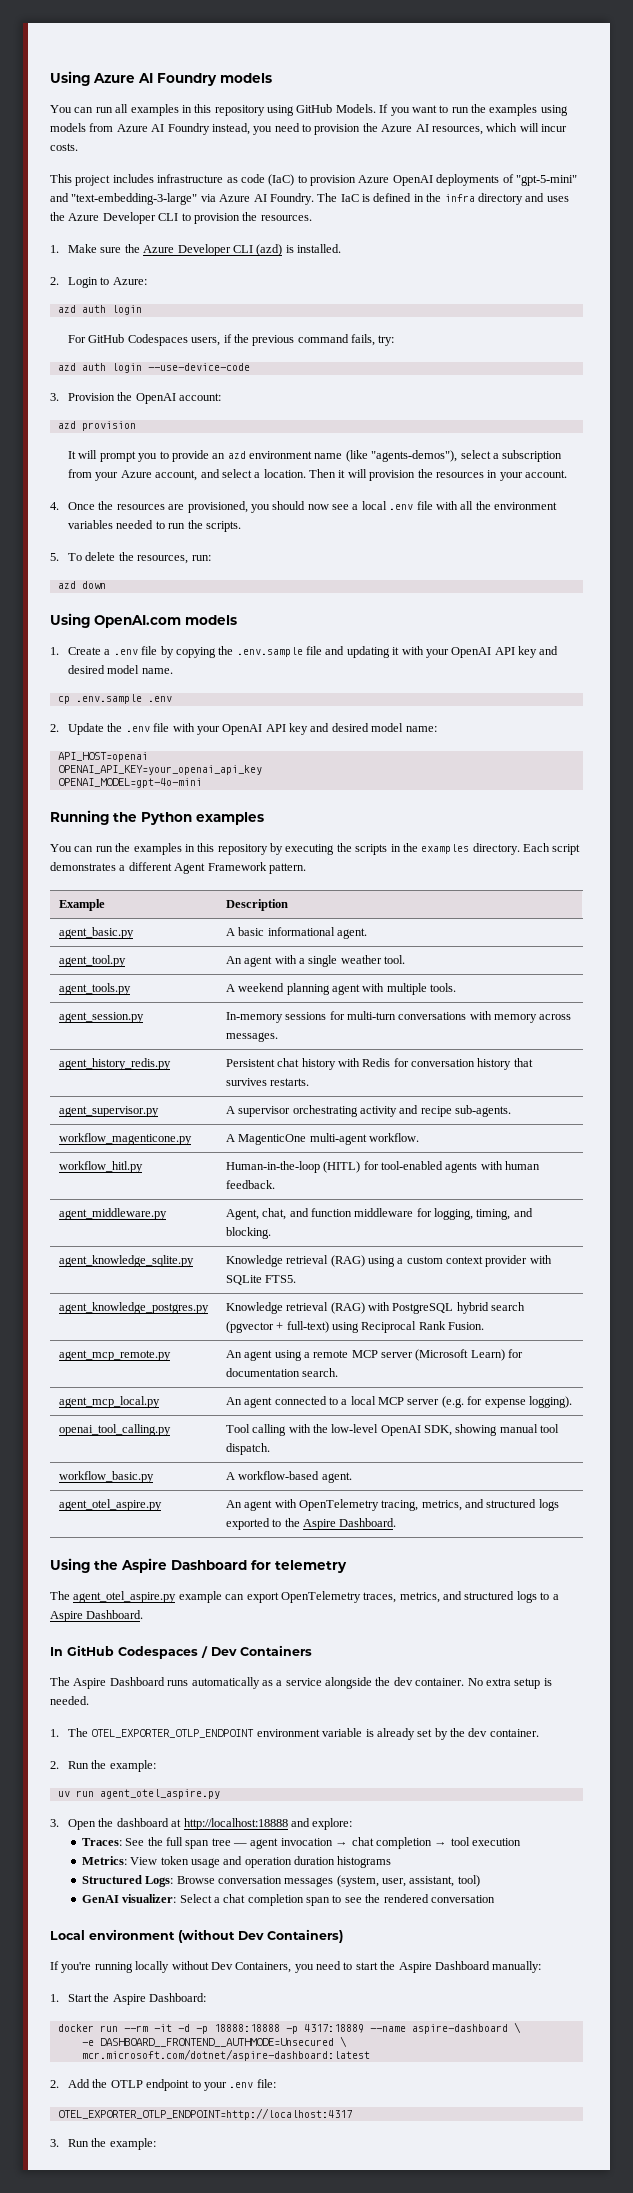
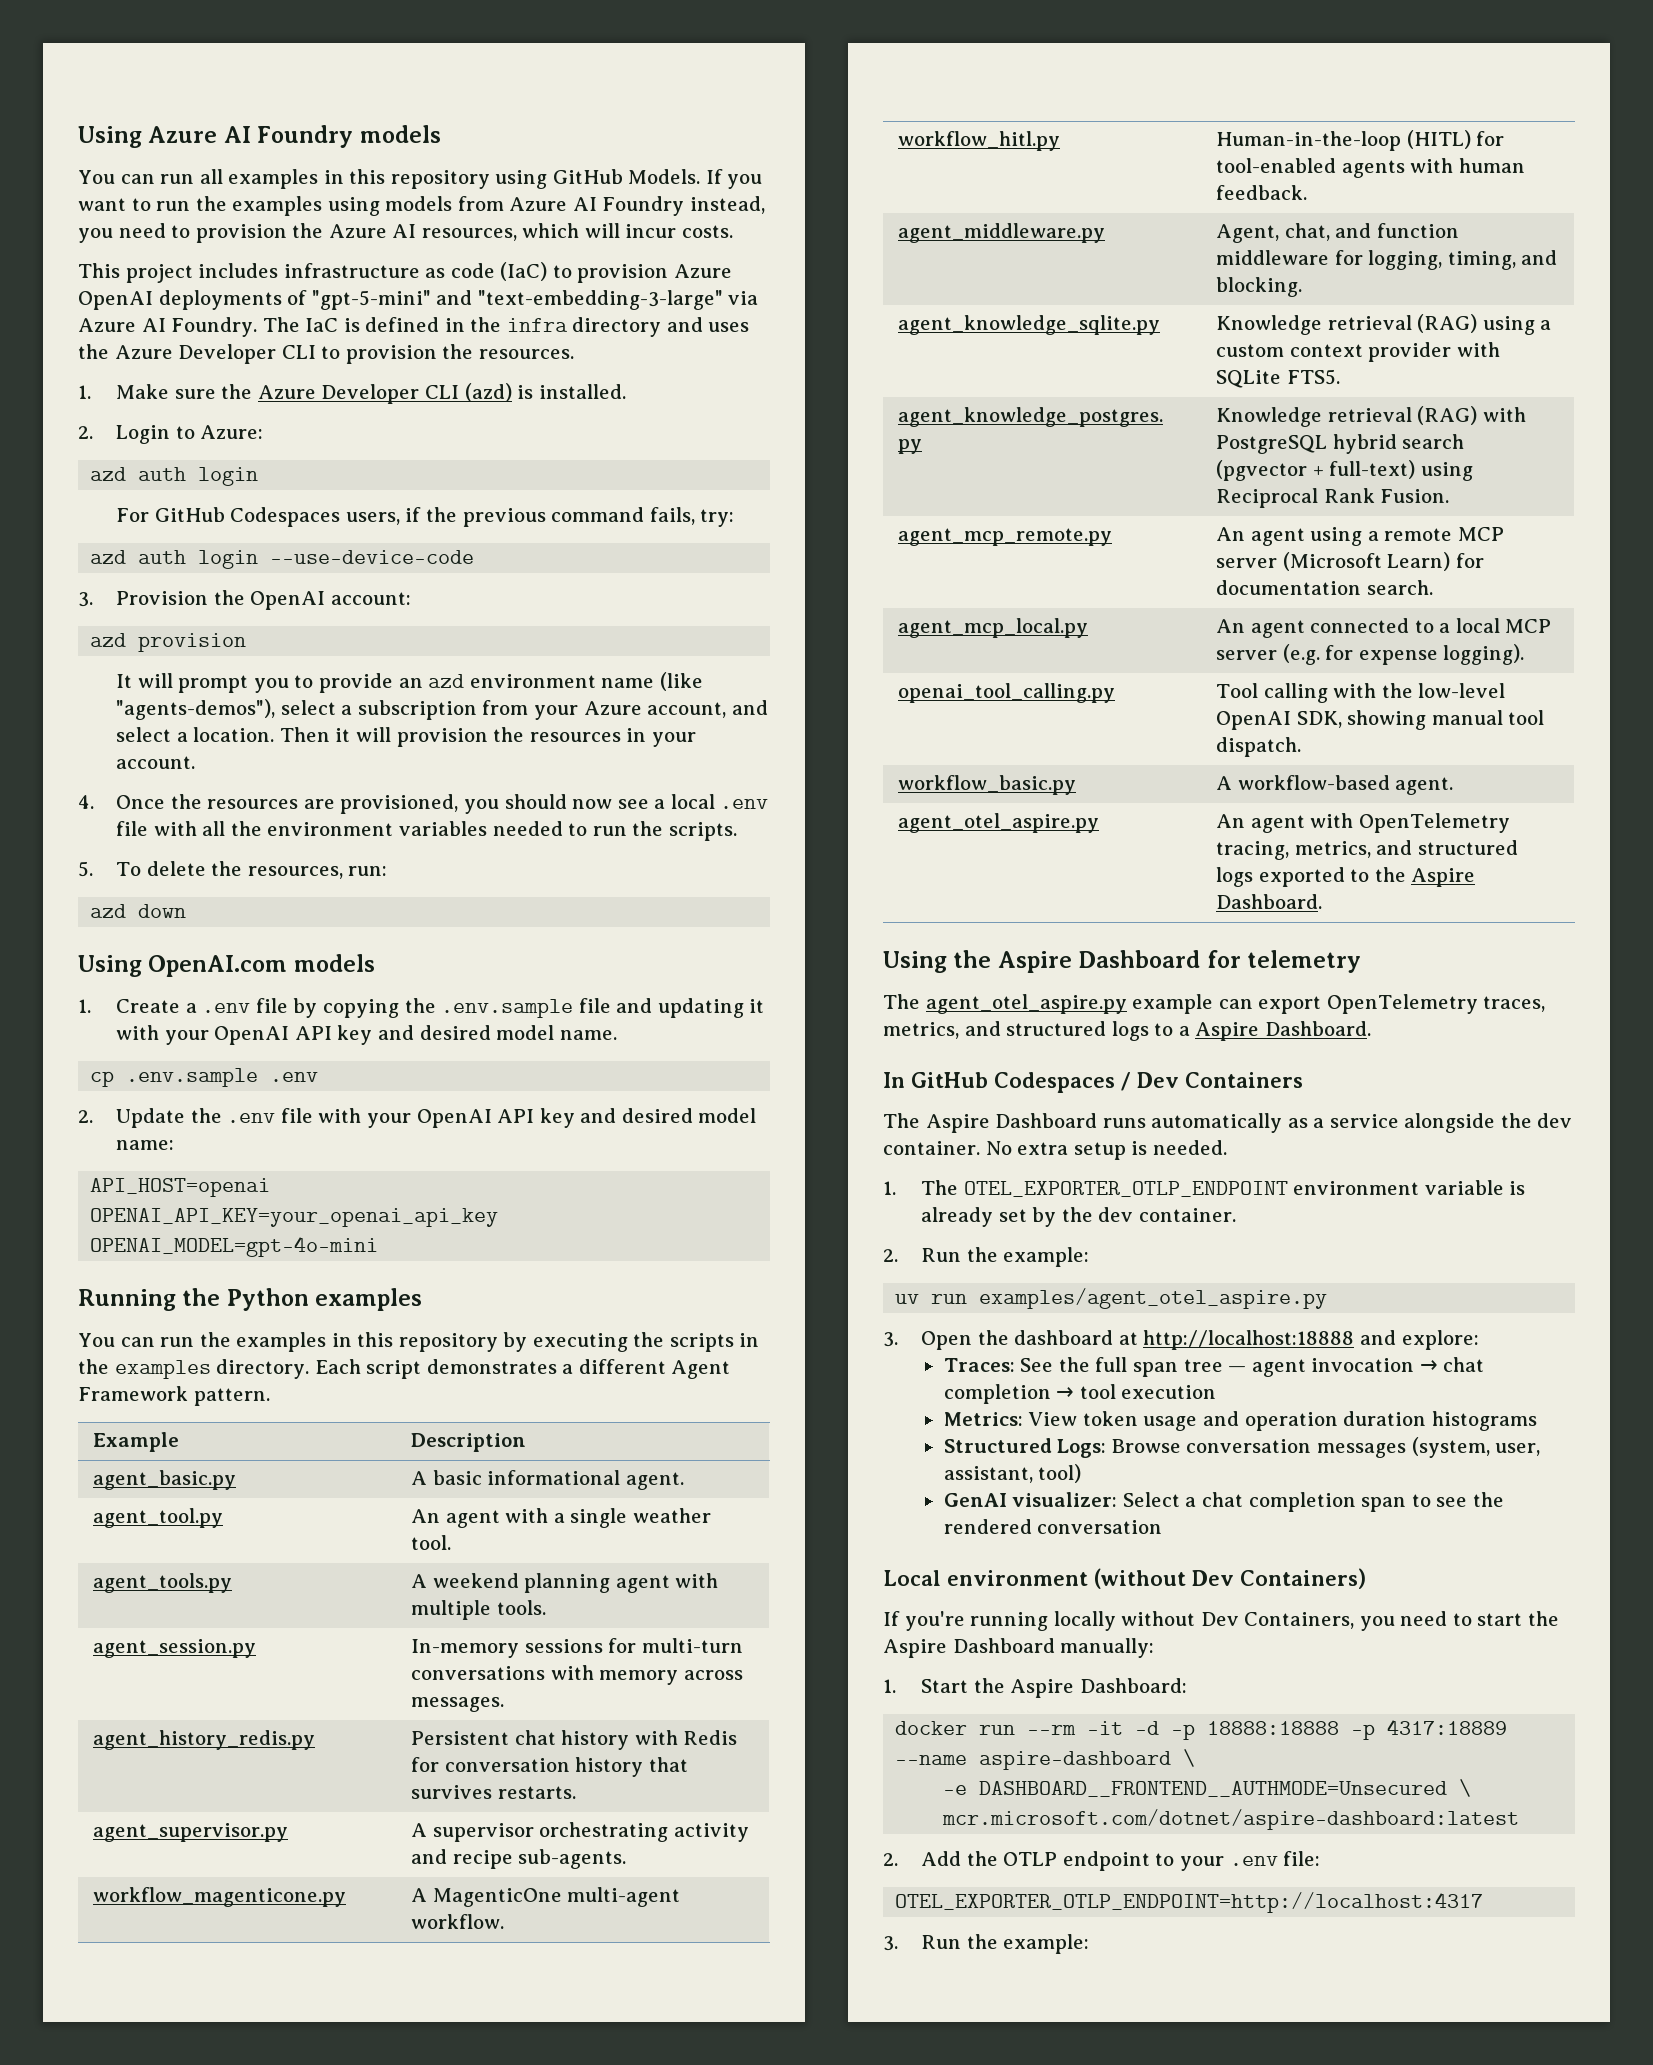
- uv run agent_otel_aspire.py
+ uv run examples/agent_otel_aspire.py

